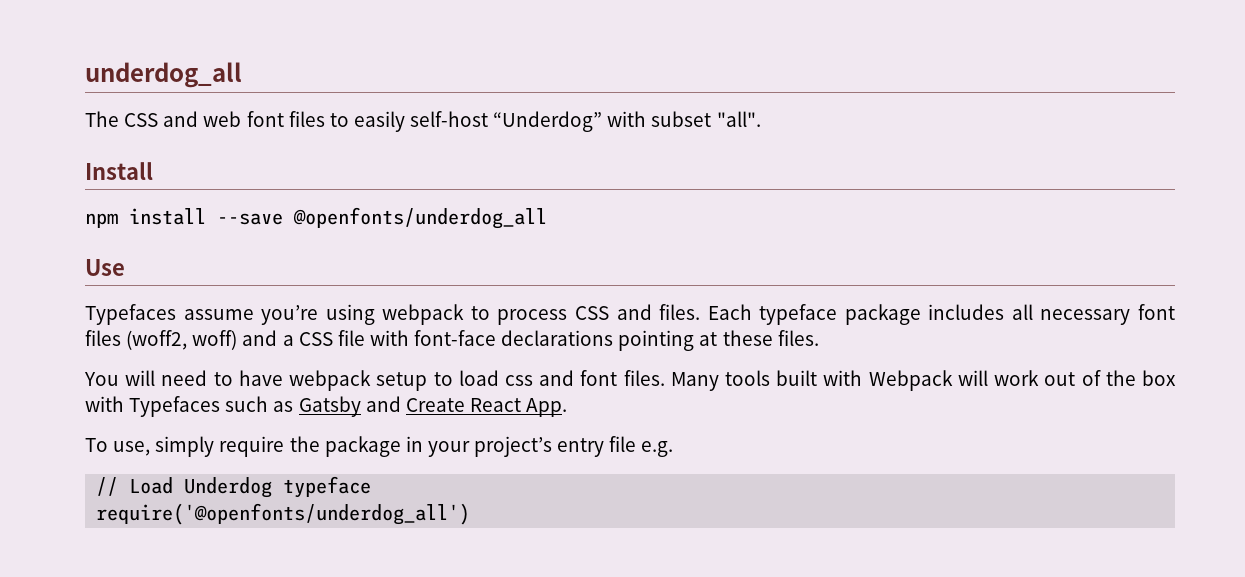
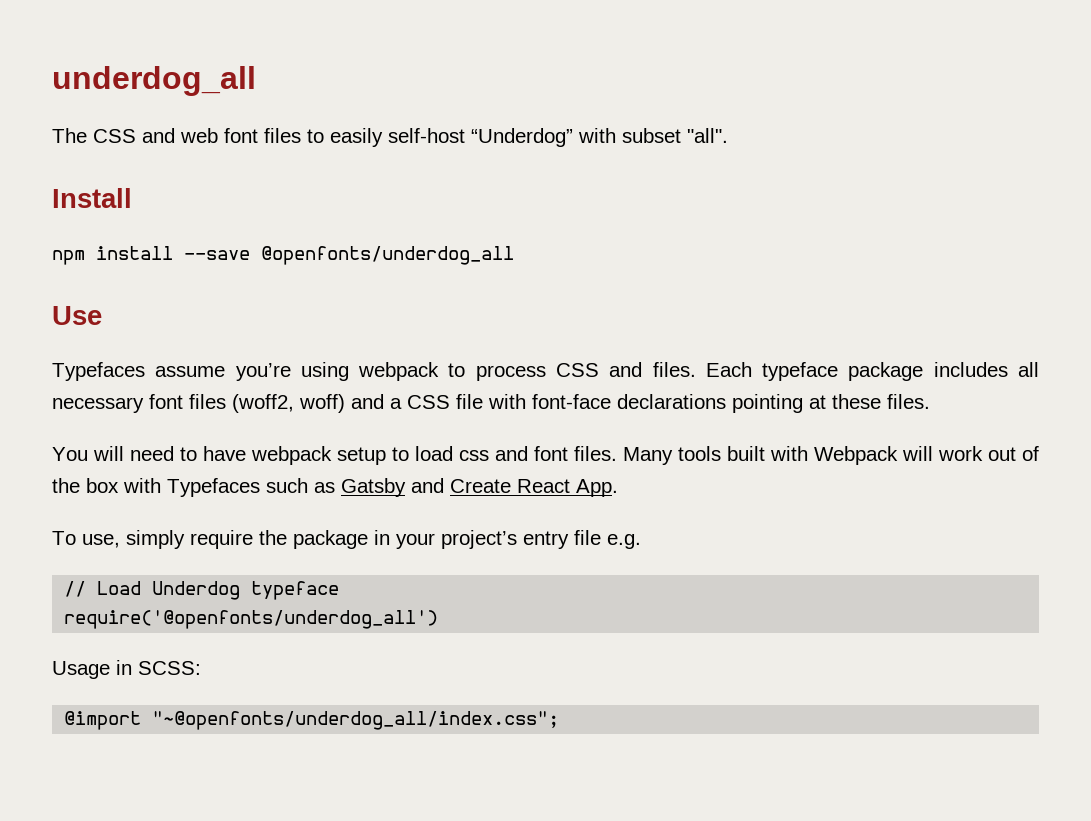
+ Usage in SCSS:
+ @import "~@openfonts/underdog_all/index.css";

